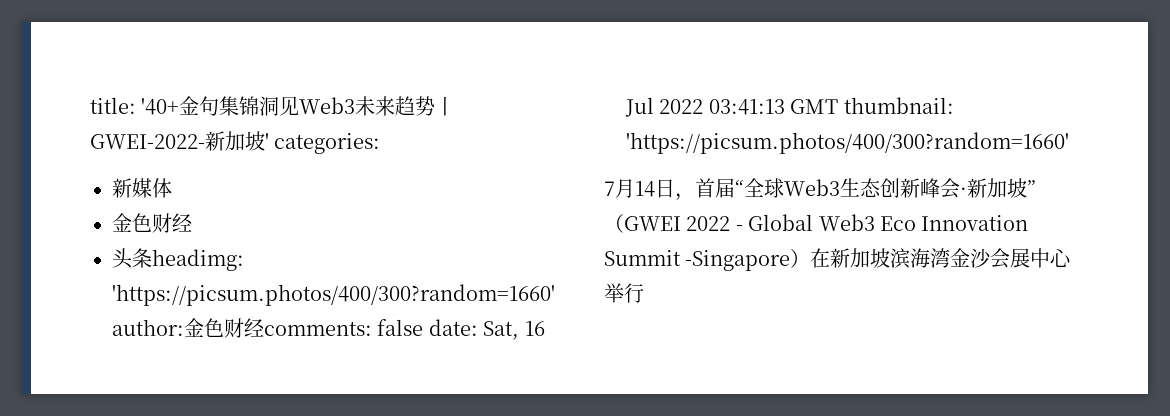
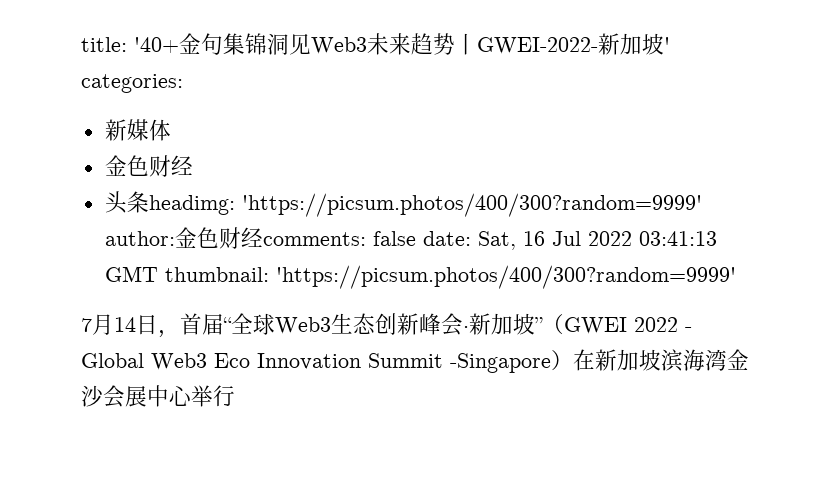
- 头条headimg: 'https://picsum.photos/400/300?random=1660' author:金色财经comments: false date: Sat, 16 Jul 2022 03:41:13 GMT thumbnail: 'https://picsum.photos/400/300?random=1660'
+ 头条headimg: 'https://picsum.photos/400/300?random=9999' author:金色财经comments: false date: Sat, 16 Jul 2022 03:41:13 GMT thumbnail: 'https://picsum.photos/400/300?random=9999'

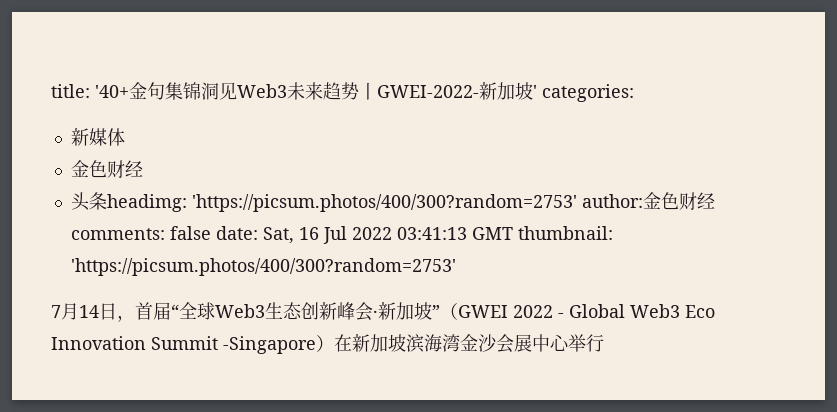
- 头条headimg: 'https://picsum.photos/400/300?random=9999' author:金色财经comments: false date: Sat, 16 Jul 2022 03:41:13 GMT thumbnail: 'https://picsum.photos/400/300?random=9999'
+ 头条headimg: 'https://picsum.photos/400/300?random=2753' author:金色财经comments: false date: Sat, 16 Jul 2022 03:41:13 GMT thumbnail: 'https://picsum.photos/400/300?random=2753'

